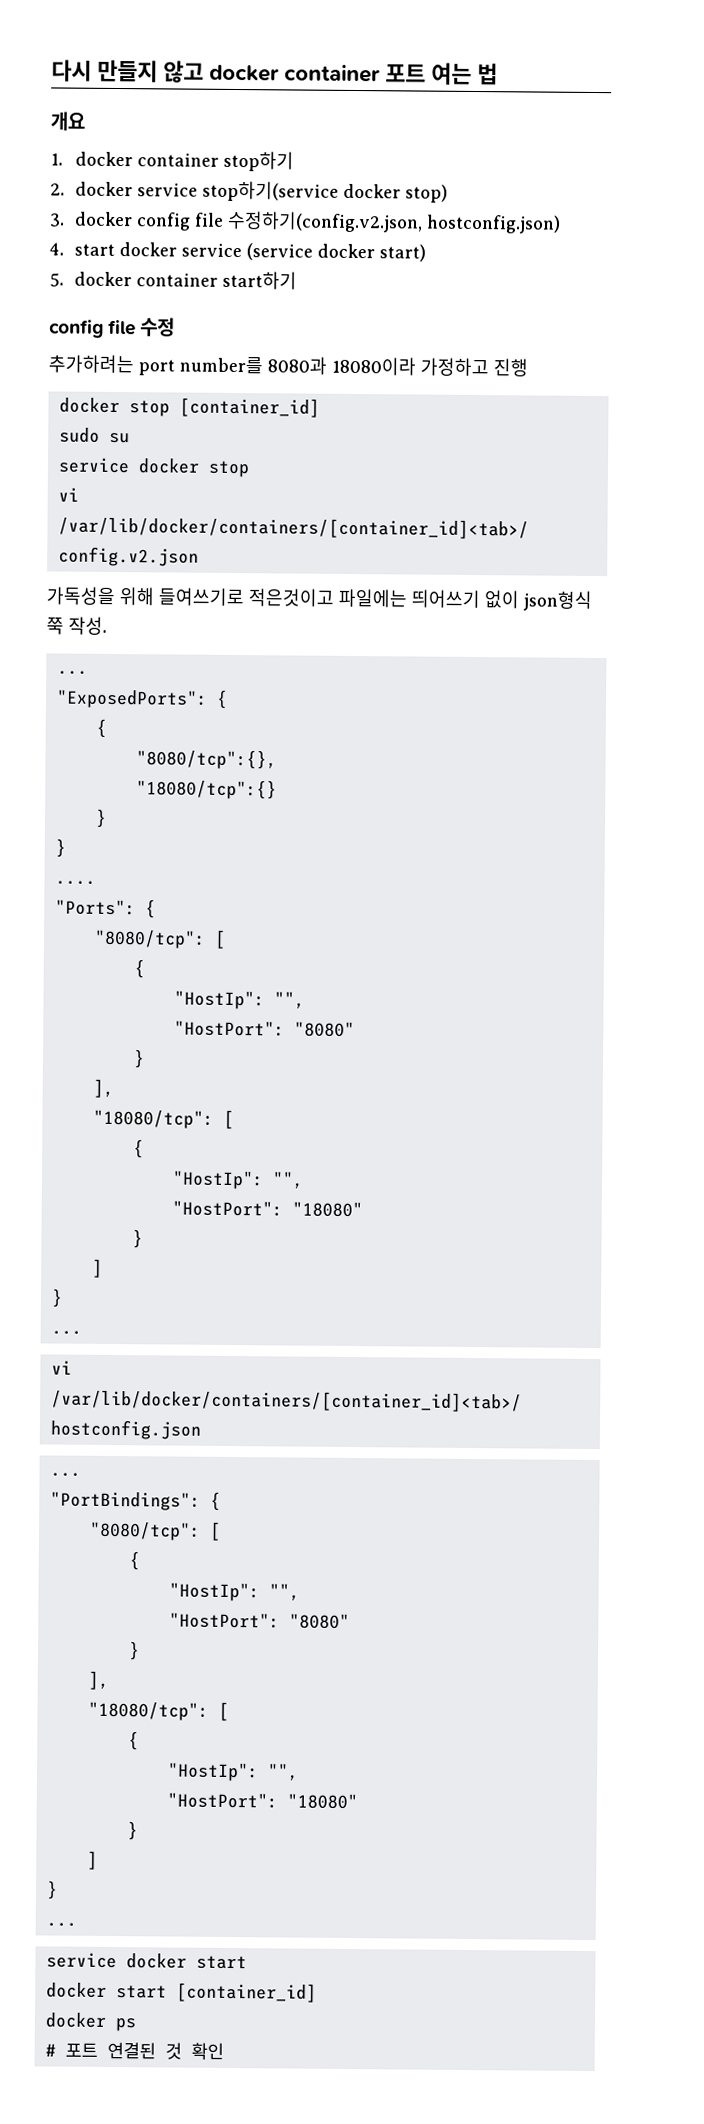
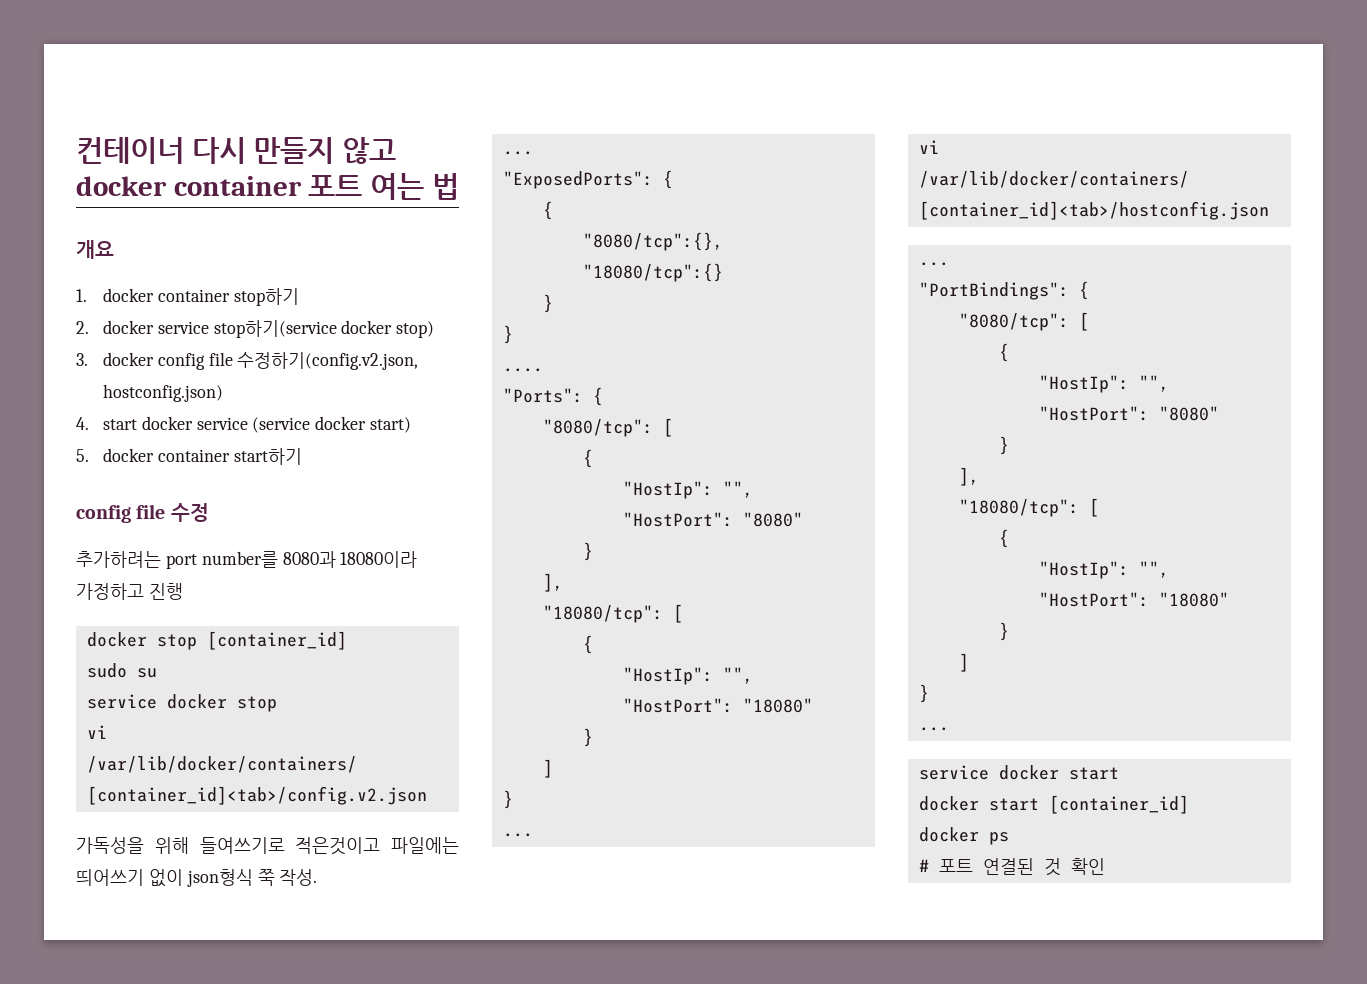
- 다시 만들지 않고 docker container 포트 여는 법
+ 컨테이너 다시 만들지 않고 docker container 포트 여는 법

